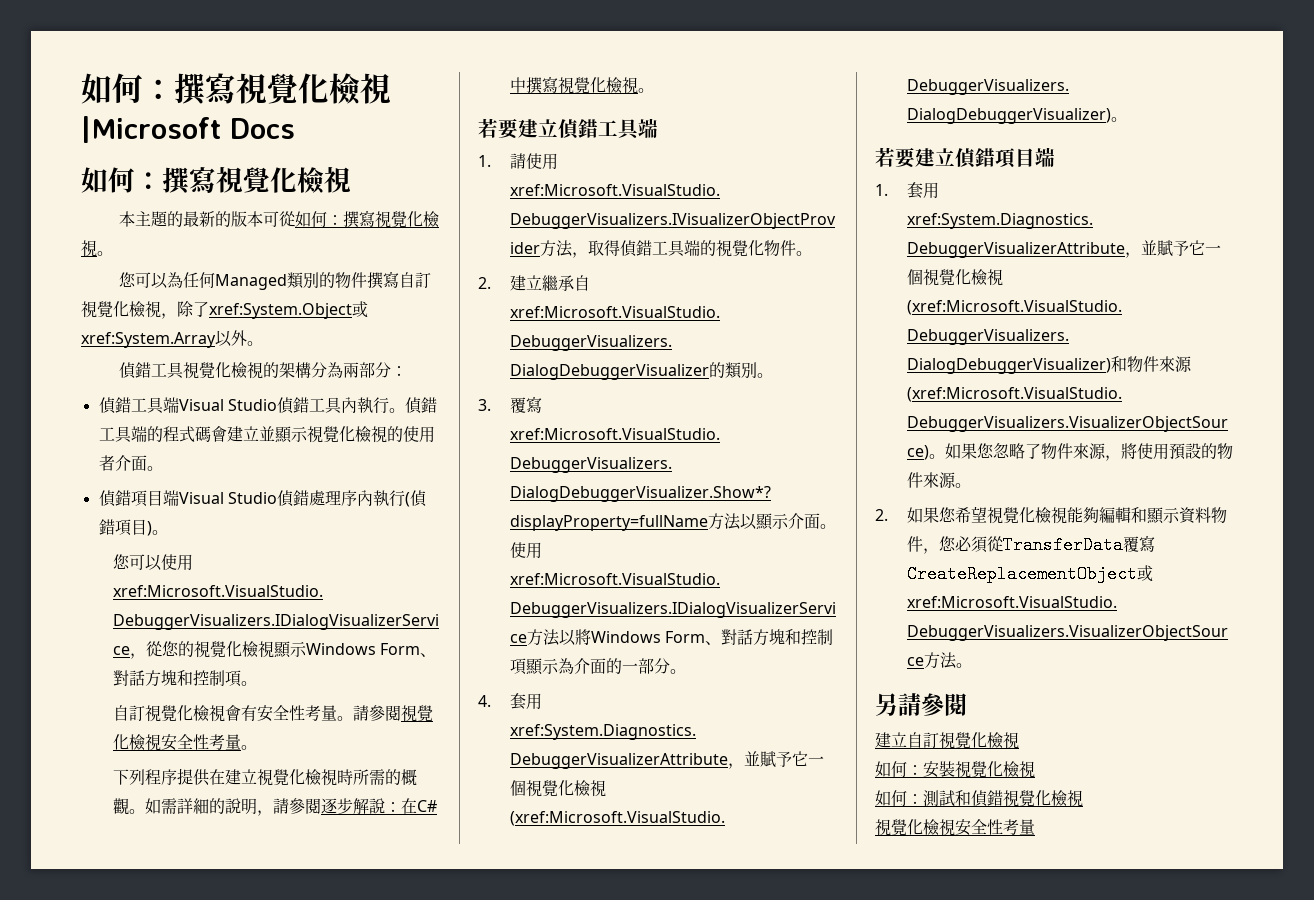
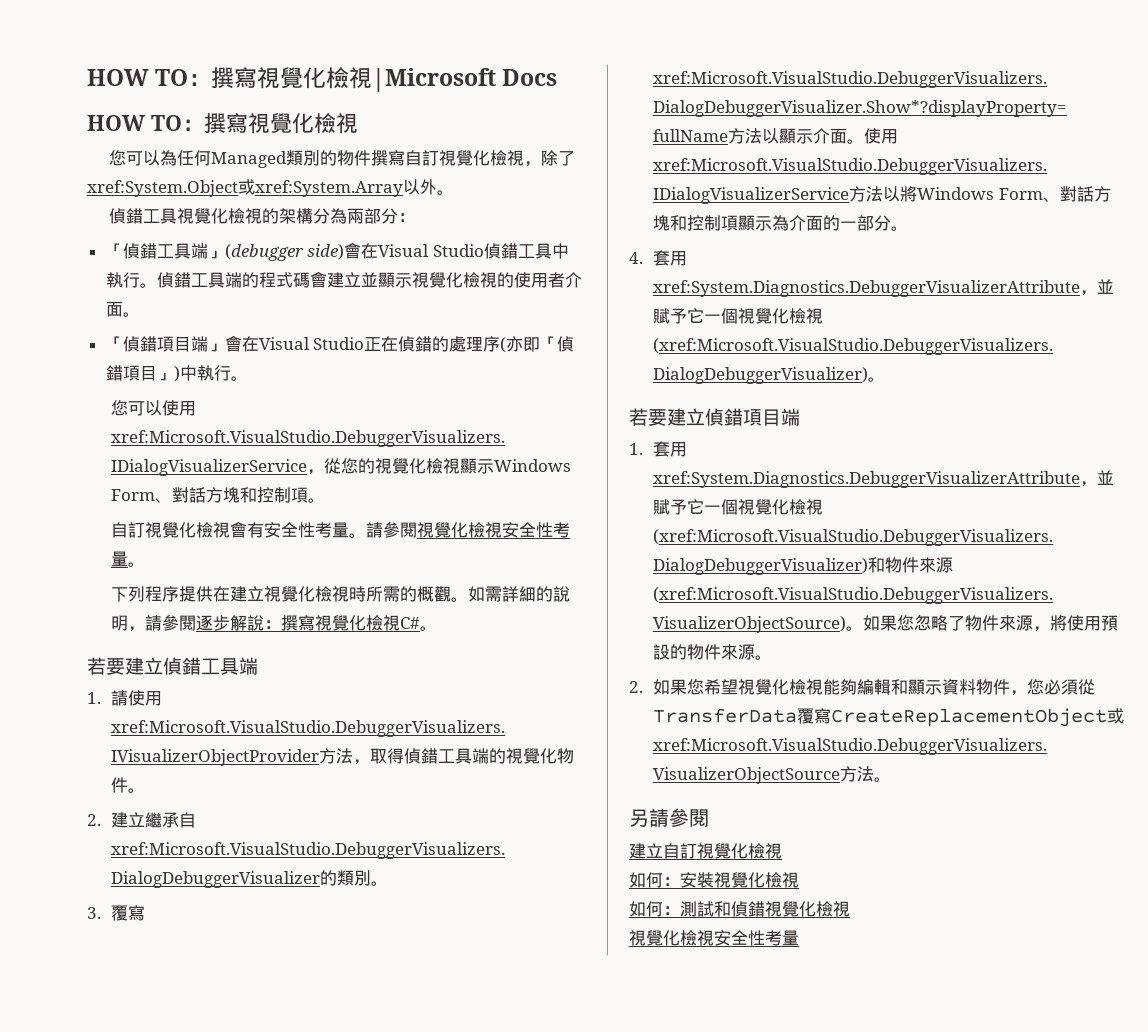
- 如何：撰寫視覺化檢視|Microsoft Docs
- 如何：撰寫視覺化檢視
- 本主題的最新的版本可從如何：撰寫視覺化檢視。
+ HOW TO：撰寫視覺化檢視|Microsoft Docs
+ HOW TO：撰寫視覺化檢視
- 偵錯工具端Visual Studio偵錯工具內執行。
+ 「偵錯工具端」(debugger side)會在Visual Studio偵錯工具中執行。
- 偵錯項目端Visual Studio偵錯處理序內執行(偵錯項目)。
+ 「偵錯項目端」會在Visual Studio正在偵錯的處理序(亦即「偵錯項目」)中執行。
- 如需詳細的說明，請參閱逐步解說：在C#中撰寫視覺化檢視。
+ 如需詳細的說明，請參閱逐步解說：撰寫視覺化檢視C#。

